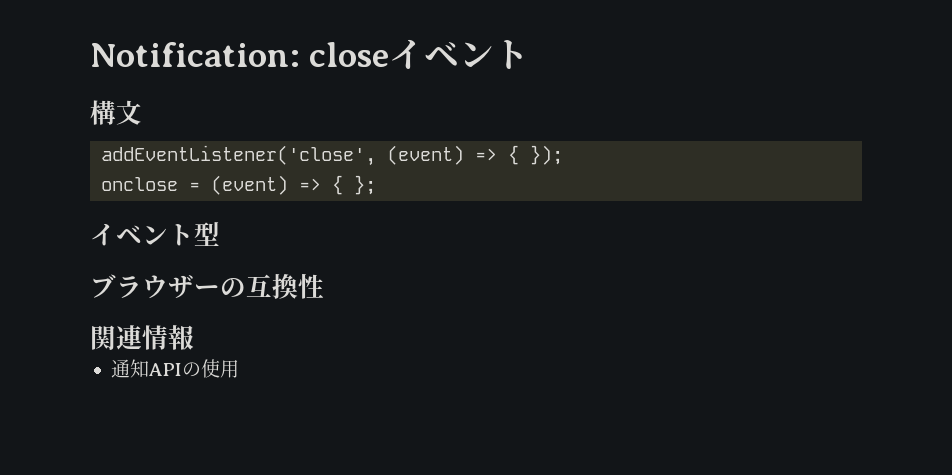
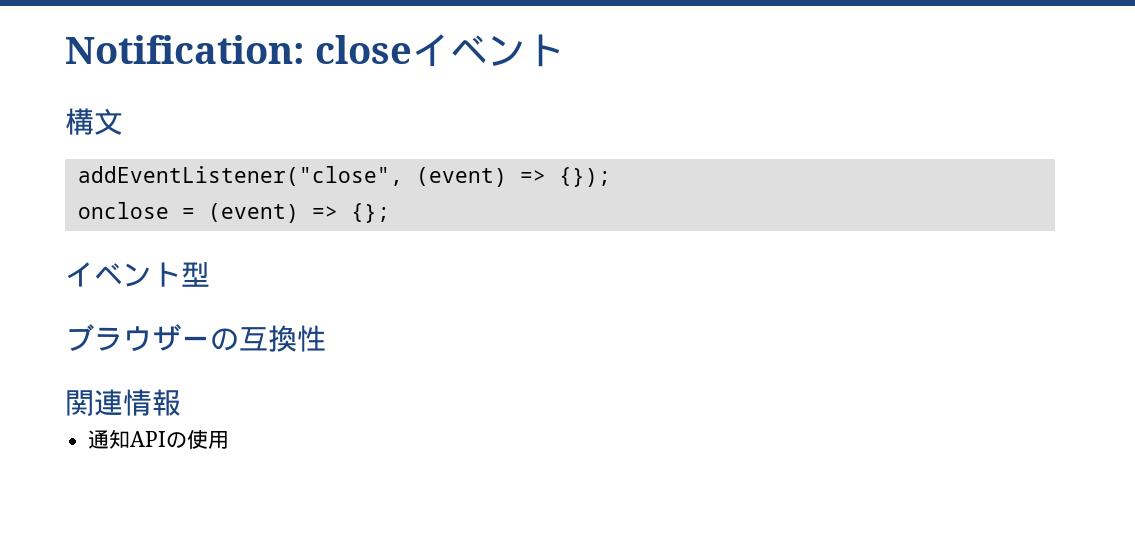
- addEventListener('close', (event) => { });
+ addEventListener("close", (event) => {});
- onclose = (event) => { };
+ onclose = (event) => {};

